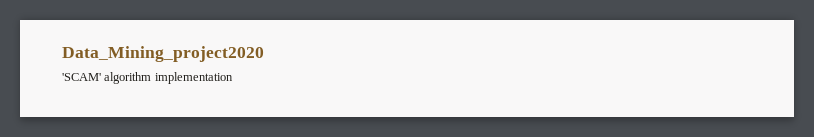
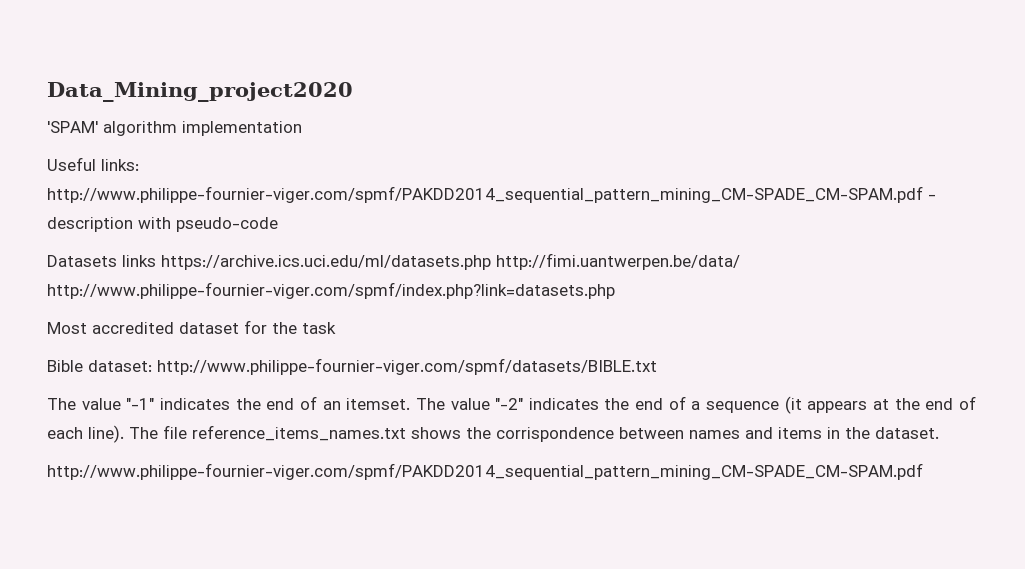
- 'SCAM' algorithm implementation
+ 'SPAM' algorithm implementation
+ Useful links: http://www.philippe-fournier-viger.com/spmf/PAKDD2014_sequential_pattern_mining_CM-SPADE_CM-SPAM.pdf - description with pseudo-code
+ Datasets links https://archive.ics.uci.edu/ml/datasets.php http://fimi.uantwerpen.be/data/ http://www.philippe-fournier-viger.com/spmf/index.php?link=datasets.php
+ Most accredited dataset for the task
+ Bible dataset: http://www.philippe-fournier-viger.com/spmf/datasets/BIBLE.txt
+ The value "-1" indicates the end of an itemset. The value "-2" indicates the end of a sequence (it appears at the end of each line). The file reference_items_names.txt shows the corrispondence between names and items in the dataset.
+ http://www.philippe-fournier-viger.com/spmf/PAKDD2014_sequential_pattern_mining_CM-SPADE_CM-SPAM.pdf

